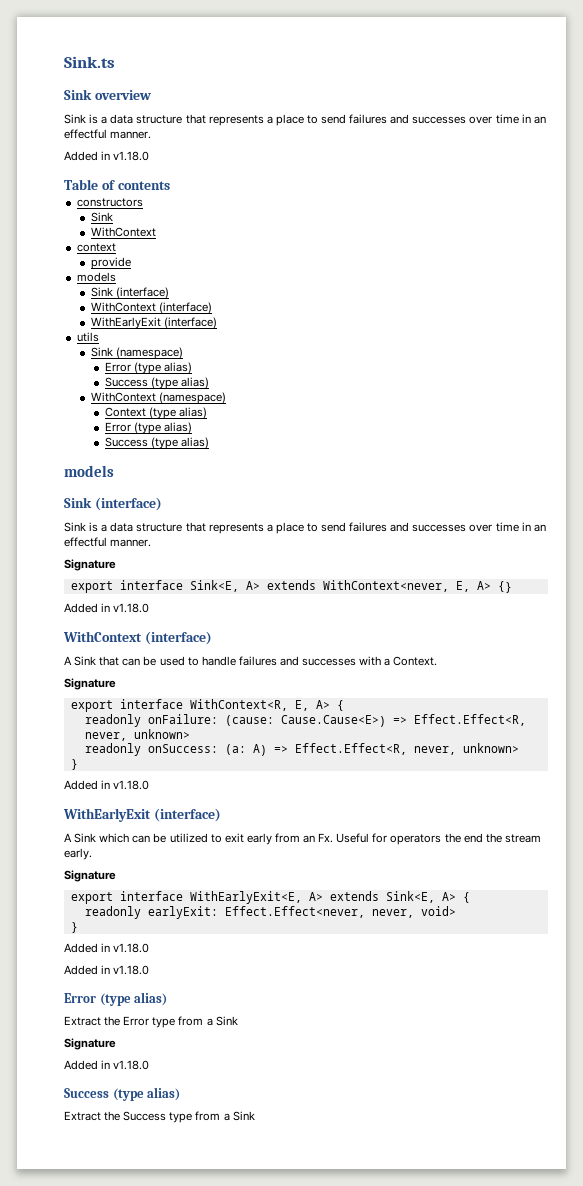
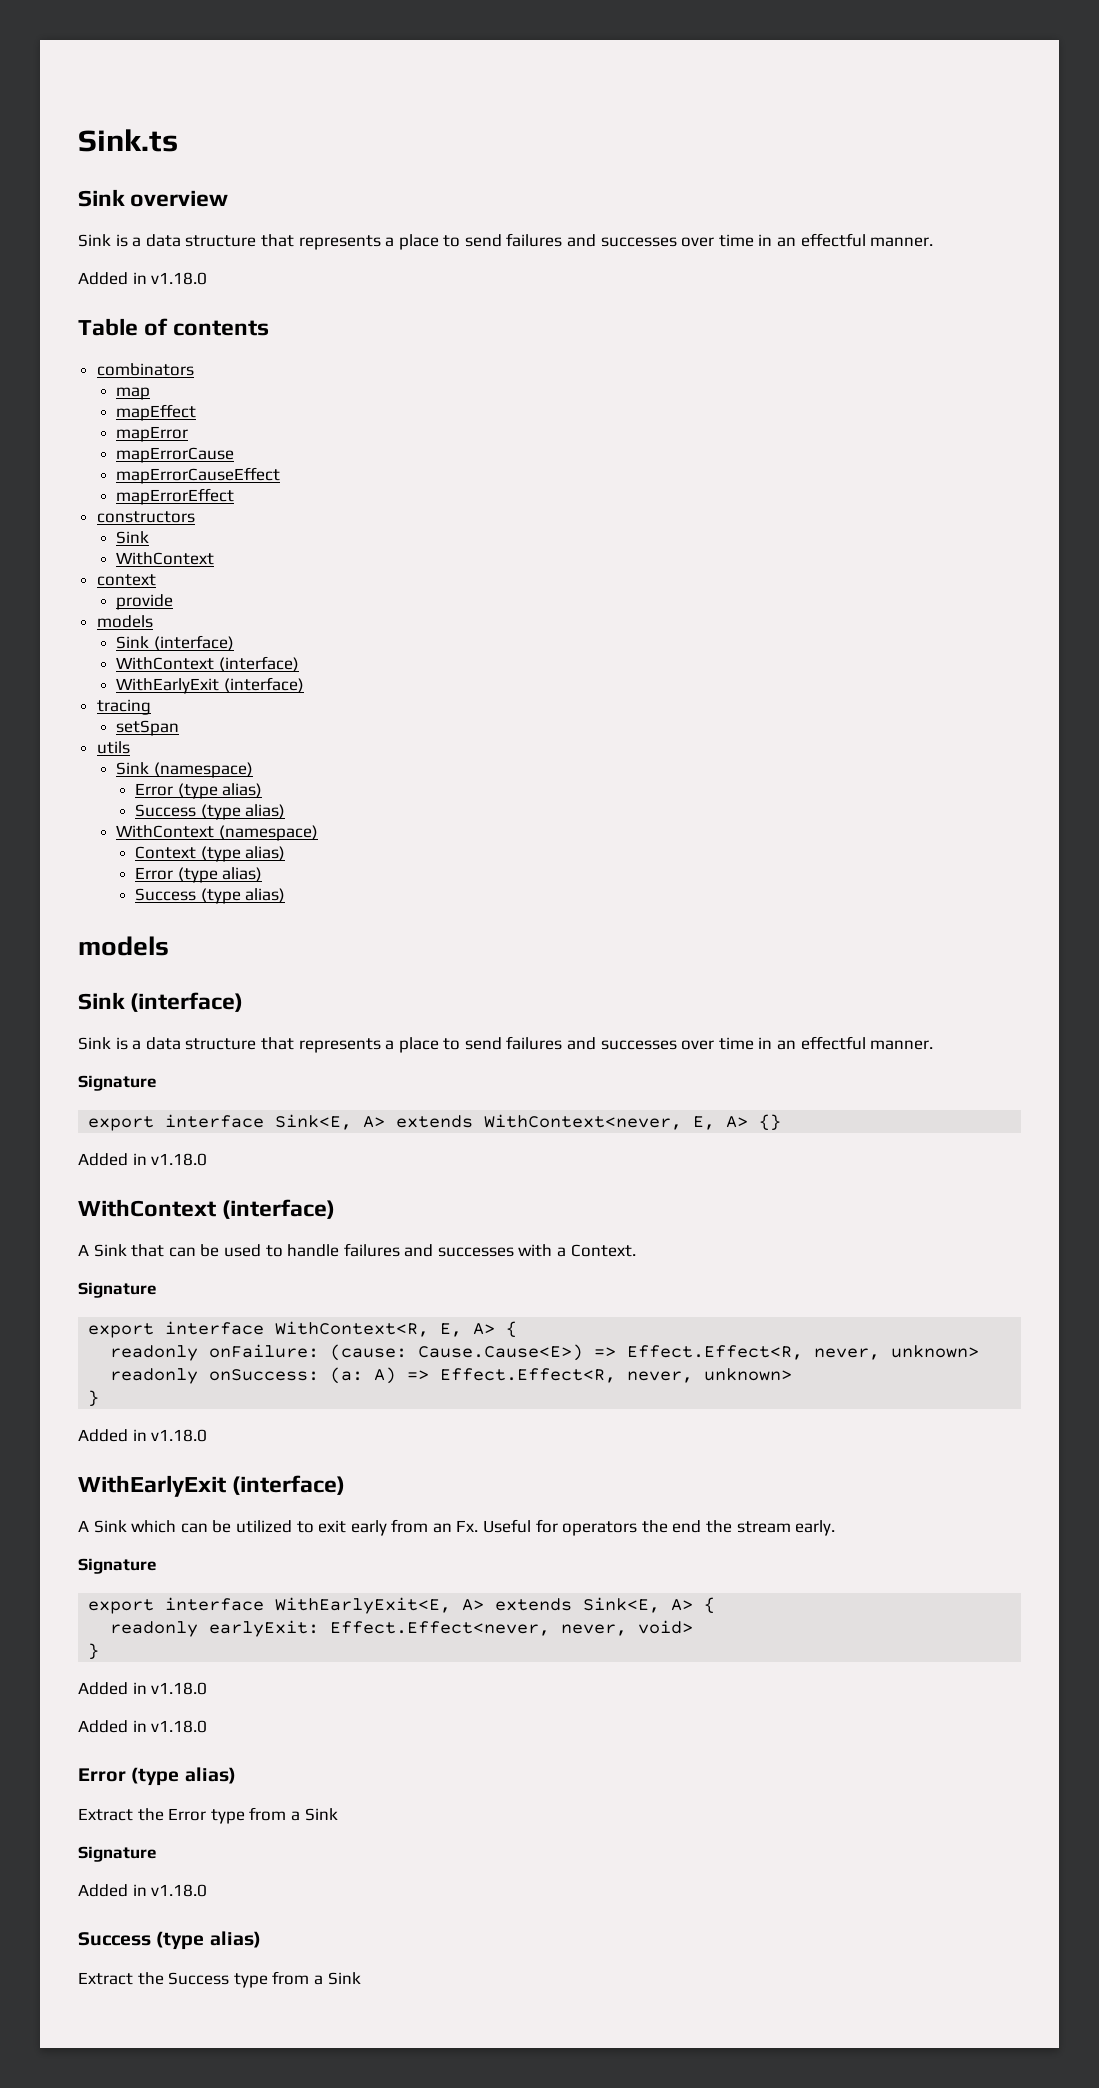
+ combinators
+ map
+ mapEffect
+ mapError
+ mapErrorCause
+ mapErrorCauseEffect
+ mapErrorEffect
+ tracing
+ setSpan

